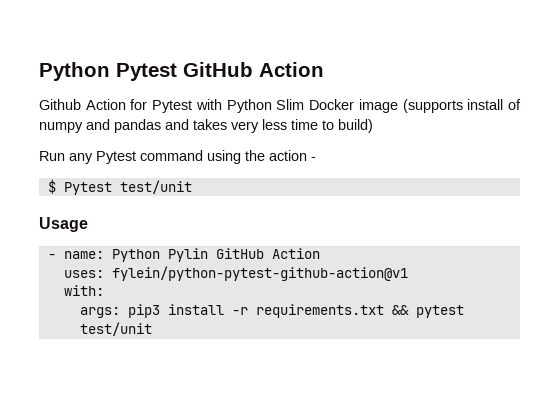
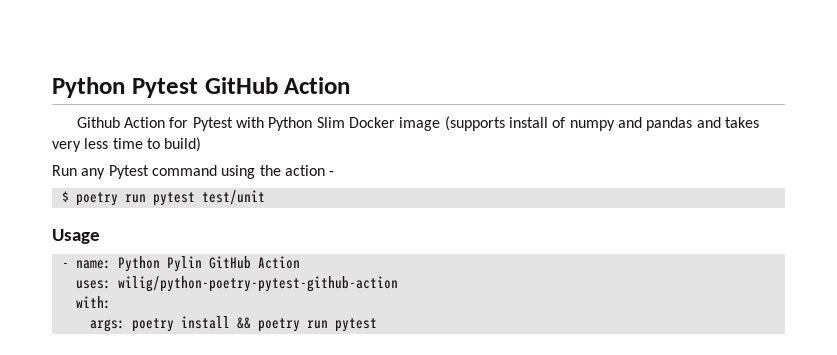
- $ Pytest test/unit
+ $ poetry run pytest test/unit
- uses: fylein/python-pytest-github-action@v1
+ uses: wilig/python-poetry-pytest-github-action
- args: pip3 install -r requirements.txt && pytest test/unit
+ args: poetry install && poetry run pytest

